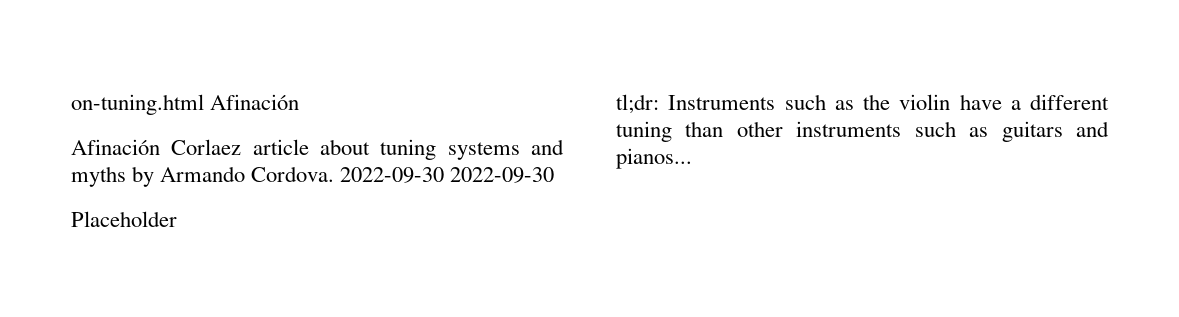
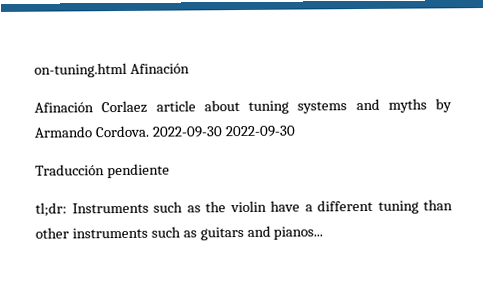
- Placeholder
+ Traducción pendiente

